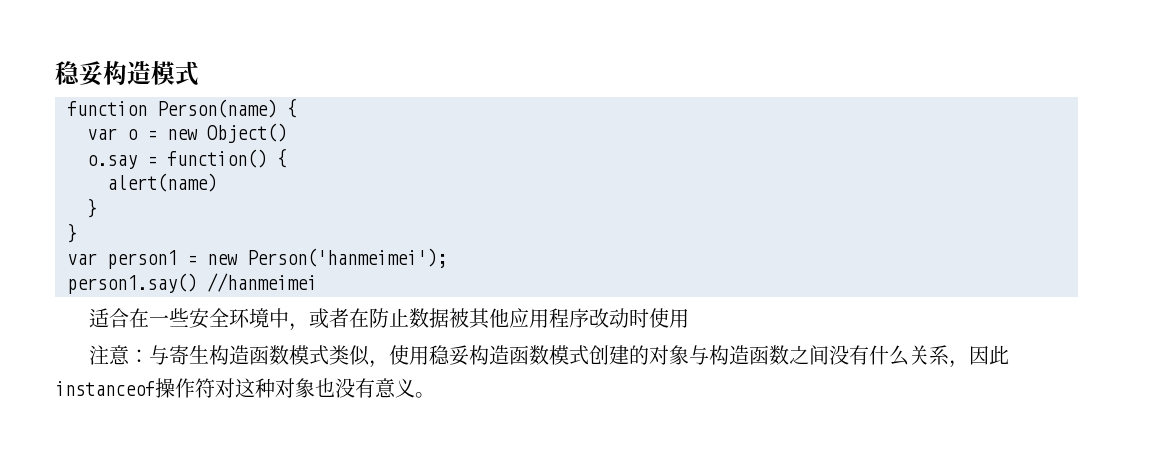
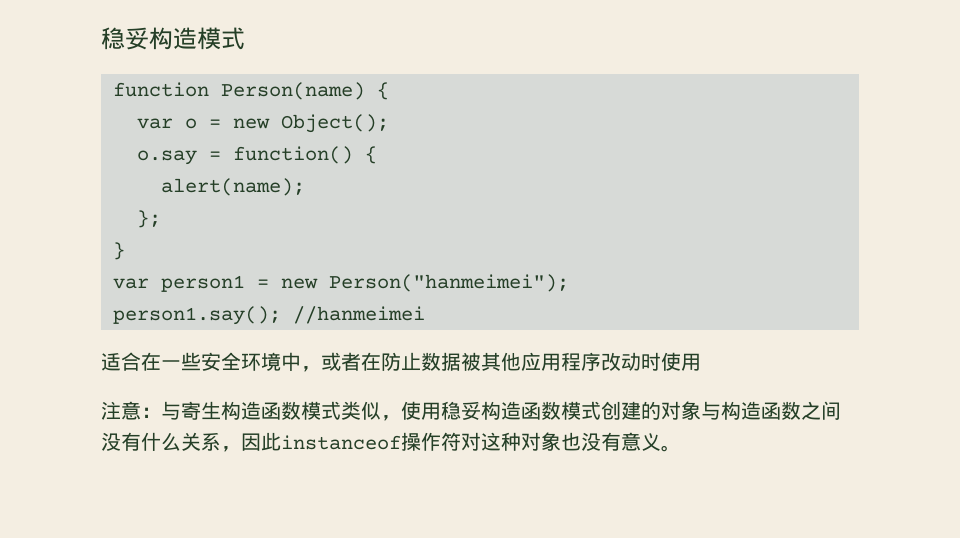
- var o = new Object()
+ var o = new Object();
- alert(name)
- }
+ alert(name);
+ };
- var person1 = new Person('hanmeimei');
- person1.say() //hanmeimei
+ var person1 = new Person("hanmeimei");
+ person1.say(); //hanmeimei

